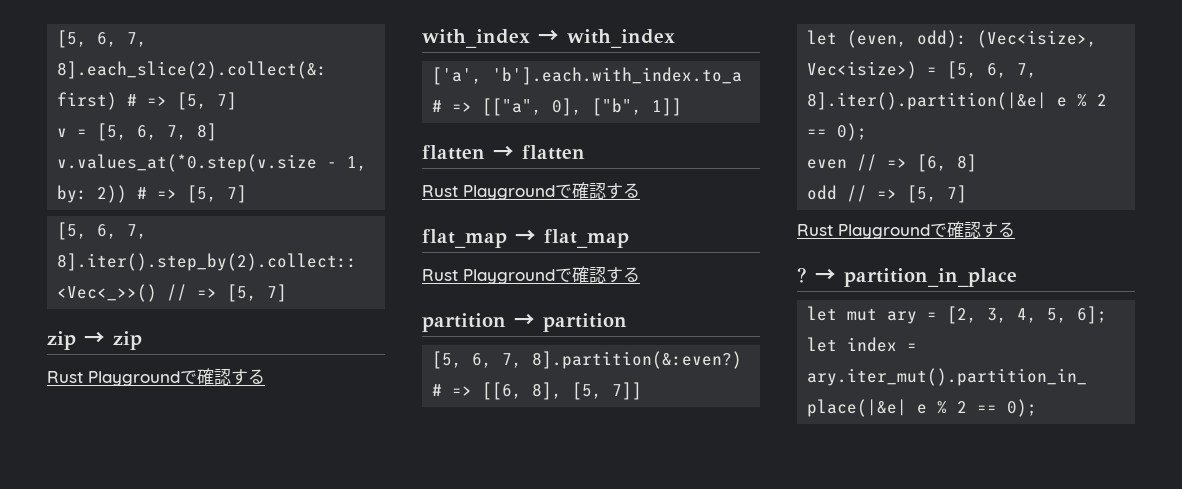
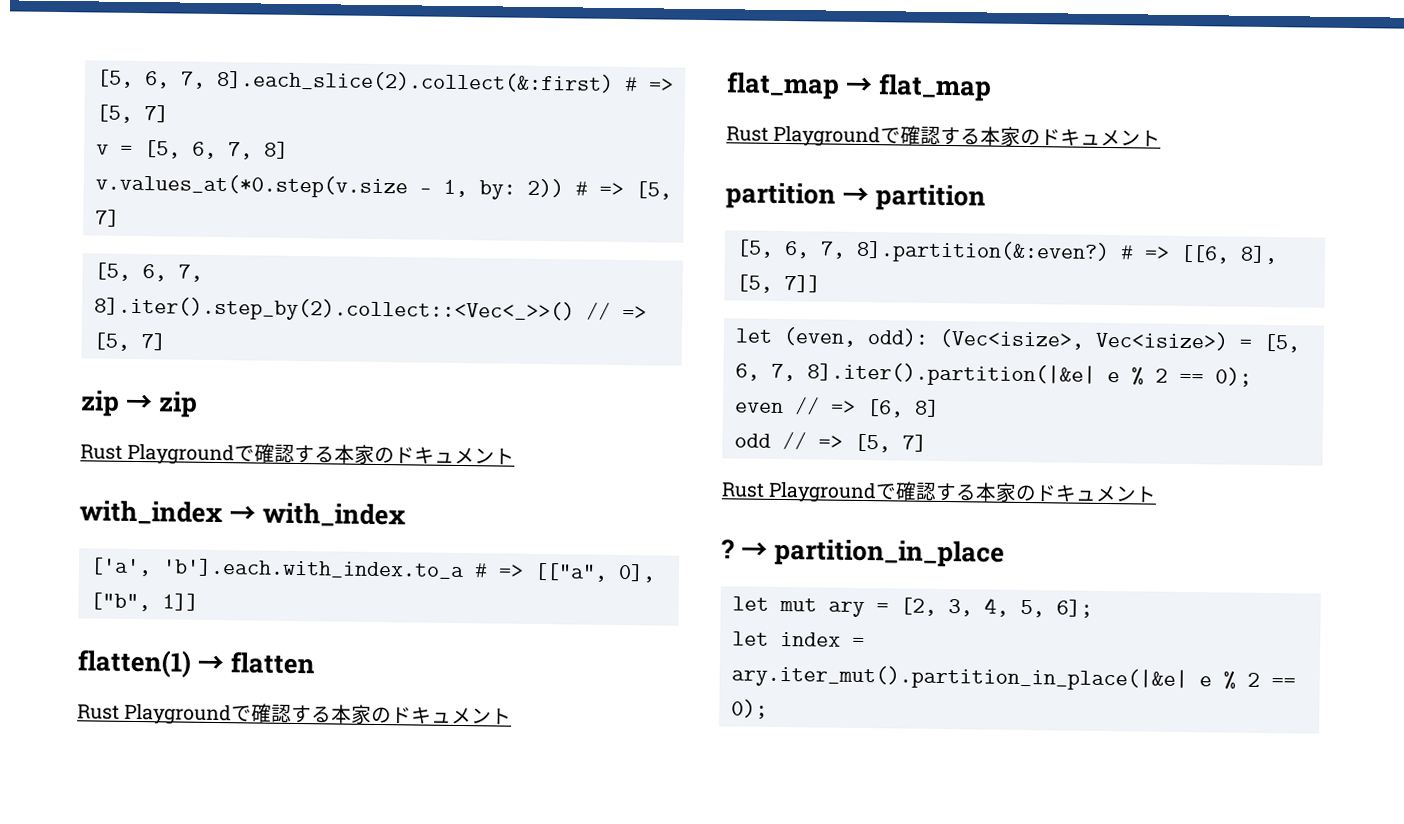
  zip → zip
- Rust Playgroundで確認する
+ Rust Playgroundで確認する本家のドキュメント
- flatten → flatten
- Rust Playgroundで確認する
+ flatten(1) → flatten
+ Rust Playgroundで確認する本家のドキュメント
  flat_map → flat_map
- Rust Playgroundで確認する
+ Rust Playgroundで確認する本家のドキュメント
  odd // => [5, 7]
- Rust Playgroundで確認する
+ Rust Playgroundで確認する本家のドキュメント

